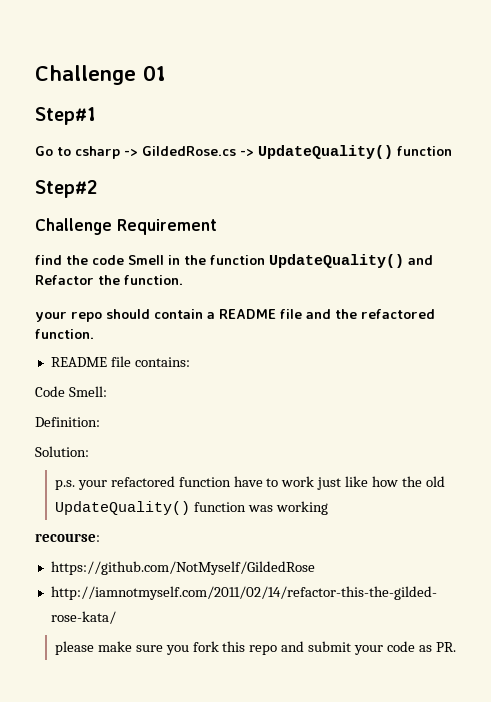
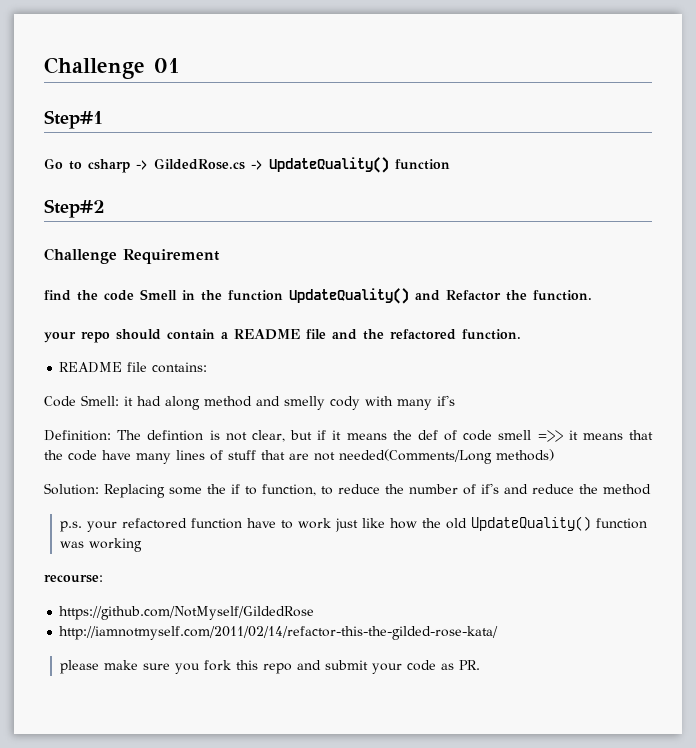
- Code Smell:
- Definition:
- Solution:
+ Code Smell: it had along method and smelly cody with many if's
+ Definition: The defintion is not clear, but if it means the def of code smell =>> it means that the code have many lines of stuff that are not needed(Comments/Long methods)
+ Solution: Replacing some the if to function, to reduce the number of if's and reduce the method

